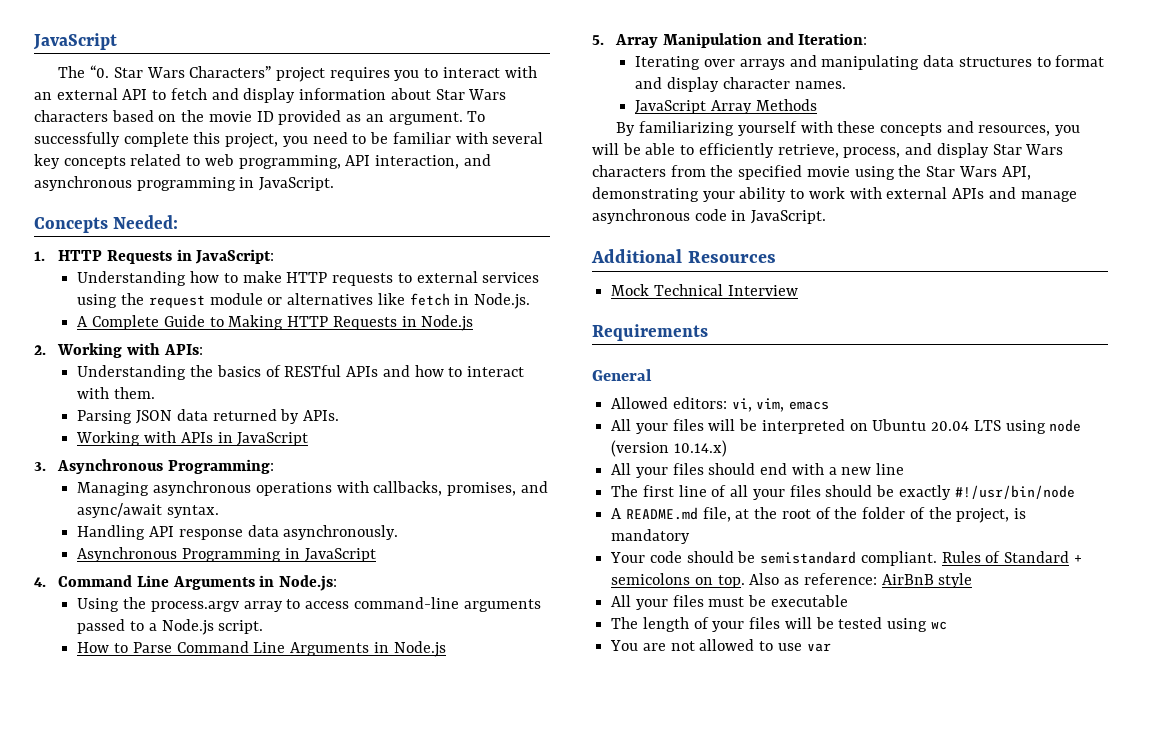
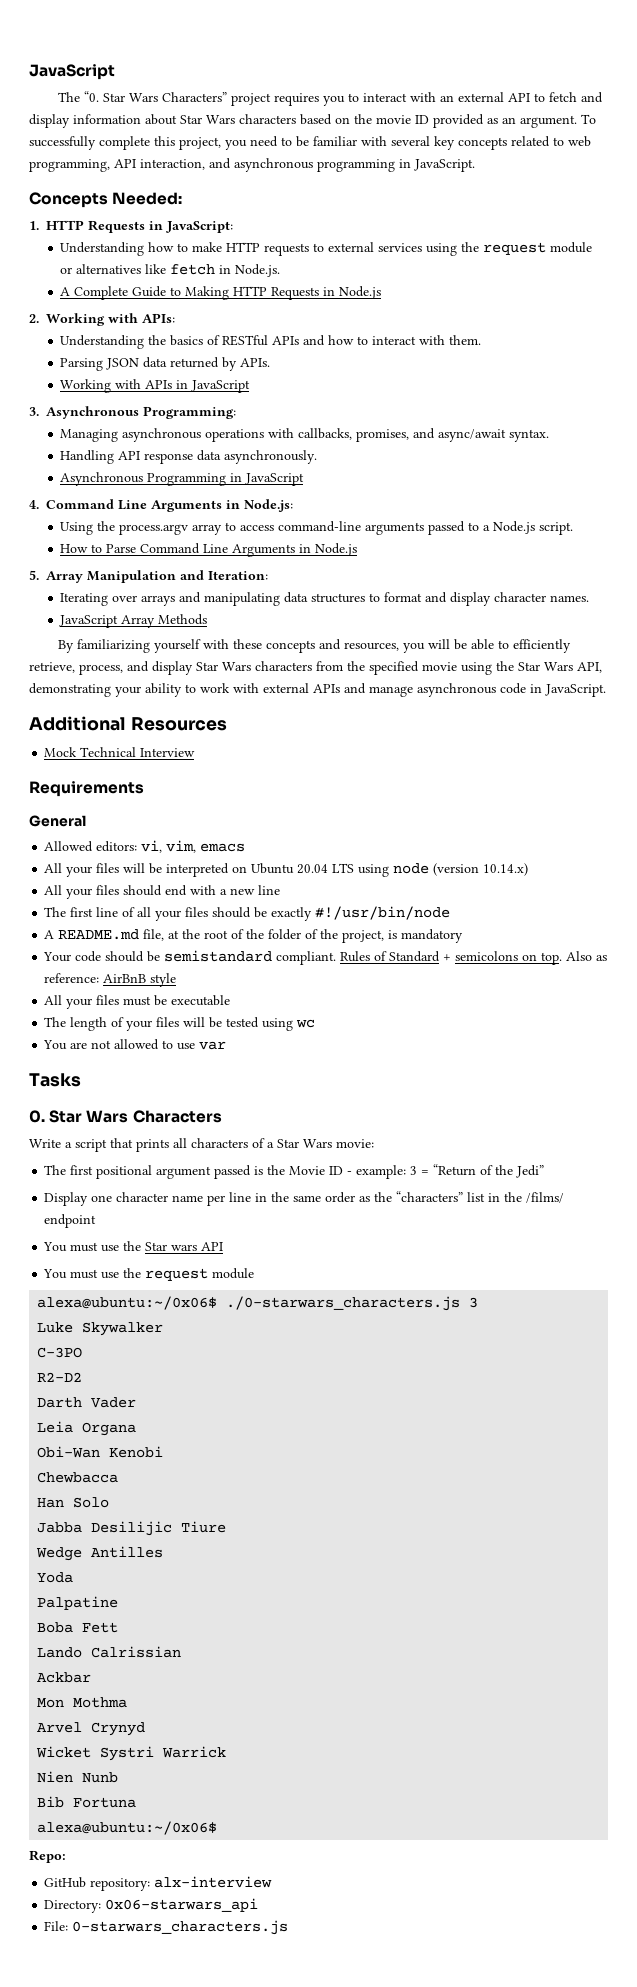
+ Tasks
+ 0. Star Wars Characters
+ Write a script that prints all characters of a Star Wars movie:
+ The first positional argument passed is the Movie ID - example: 3 = “Return of the Jedi”
+ Display one character name per line in the same order as the “characters” list in the /films/ endpoint
+ You must use the Star wars API
+ You must use the request module
+ alexa@ubuntu:~/0x06$ ./0-starwars_characters.js 3
+ Luke Skywalker
+ C-3PO
+ R2-D2
+ Darth Vader
+ Leia Organa
+ Obi-Wan Kenobi
+ Chewbacca
+ Han Solo
+ Jabba Desilijic Tiure
+ Wedge Antilles
+ Yoda
+ Palpatine
+ Boba Fett
+ Lando Calrissian
+ Ackbar
+ Mon Mothma
+ Arvel Crynyd
+ Wicket Systri Warrick
+ Nien Nunb
+ Bib Fortuna
+ alexa@ubuntu:~/0x06$
+ Repo:
+ GitHub repository: alx-interview
+ Directory: 0x06-starwars_api
+ File: 0-starwars_characters.js

